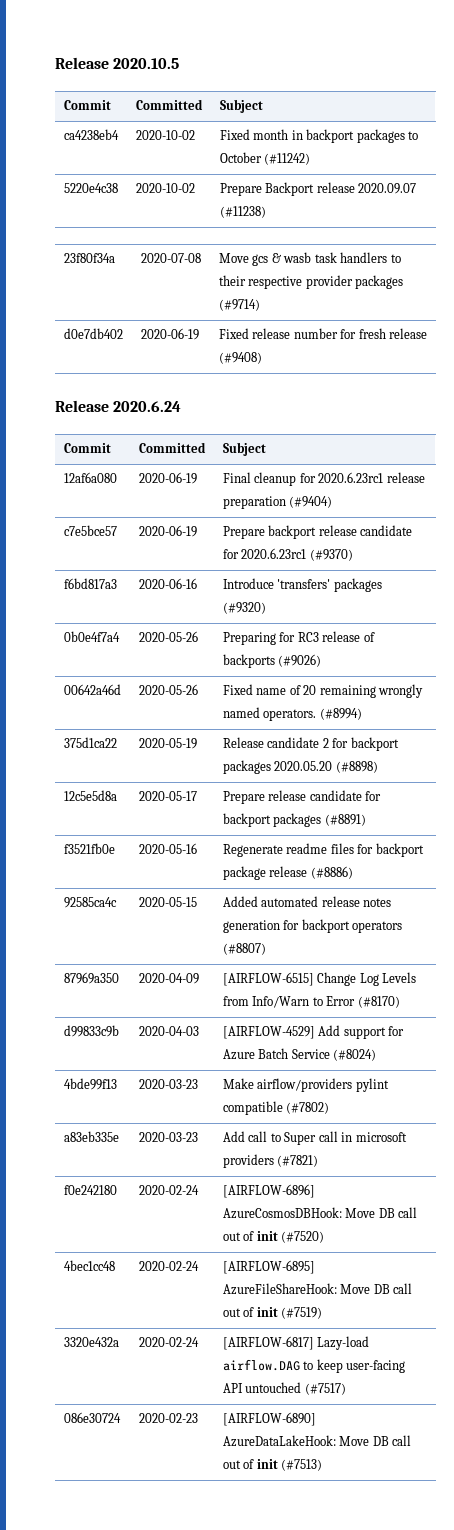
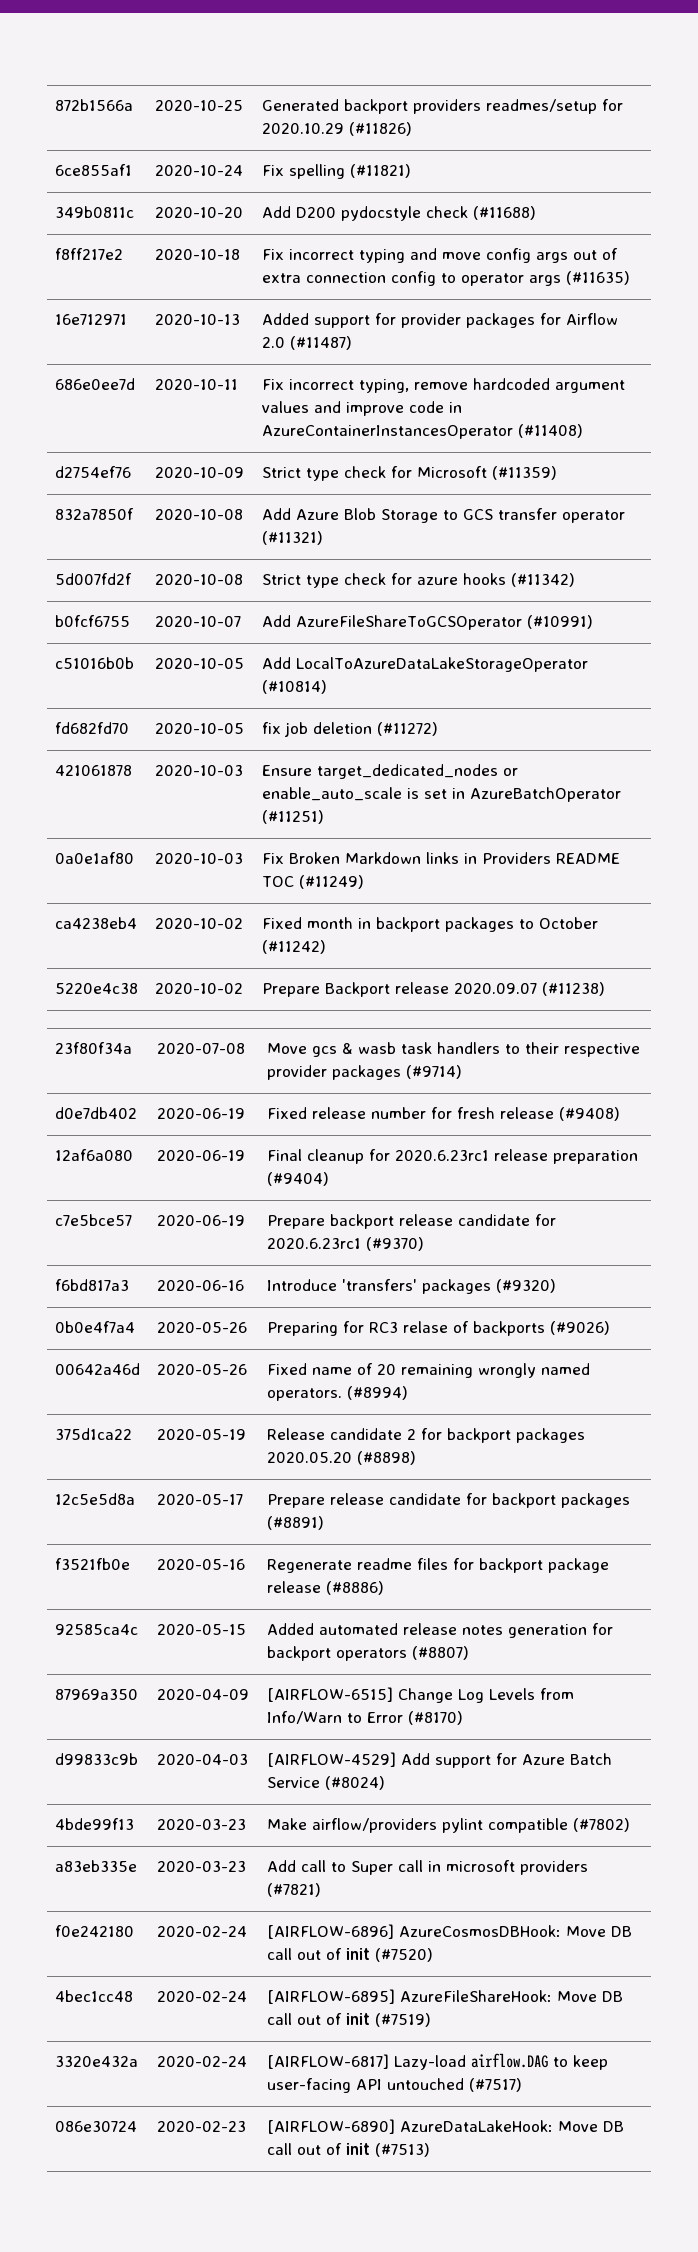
- Release 2020.10.5
- Commit | Committed | Subject
+ 872b1566a | 2020-10-25 | Generated backport providers readmes/setup for 2020.10.29 (#11826)
+ 6ce855af1 | 2020-10-24 | Fix spelling (#11821)
+ 349b0811c | 2020-10-20 | Add D200 pydocstyle check (#11688)
+ f8ff217e2 | 2020-10-18 | Fix incorrect typing and move config args out of extra connection config to operator args (#11635)
+ 16e712971 | 2020-10-13 | Added support for provider packages for Airflow 2.0 (#11487)
+ 686e0ee7d | 2020-10-11 | Fix incorrect typing, remove hardcoded argument values and improve code in AzureContainerInstancesOperator (#11408)
+ d2754ef76 | 2020-10-09 | Strict type check for Microsoft (#11359)
+ 832a7850f | 2020-10-08 | Add Azure Blob Storage to GCS transfer operator (#11321)
+ 5d007fd2f | 2020-10-08 | Strict type check for azure hooks (#11342)
+ b0fcf6755 | 2020-10-07 | Add AzureFileShareToGCSOperator (#10991)
+ c51016b0b | 2020-10-05 | Add LocalToAzureDataLakeStorageOperator (#10814)
+ fd682fd70 | 2020-10-05 | fix job deletion (#11272)
+ 421061878 | 2020-10-03 | Ensure target_dedicated_nodes or enable_auto_scale is set in AzureBatchOperator (#11251)
+ 0a0e1af80 | 2020-10-03 | Fix Broken Markdown links in Providers README TOC (#11249)
- Release 2020.6.24
- Commit | Committed | Subject
- 0b0e4f7a4 | 2020-05-26 | Preparing for RC3 release of backports (#9026)
+ 0b0e4f7a4 | 2020-05-26 | Preparing for RC3 relase of backports (#9026)

